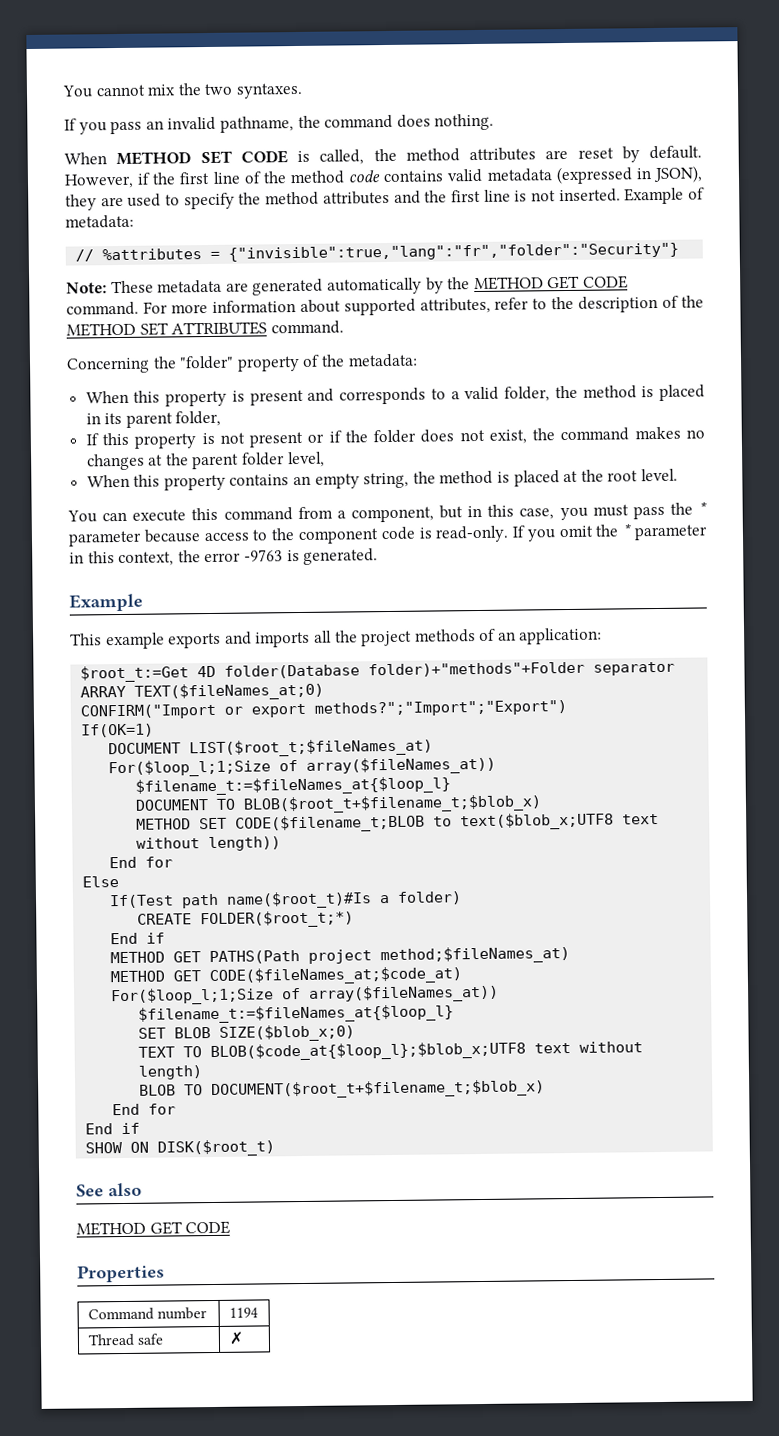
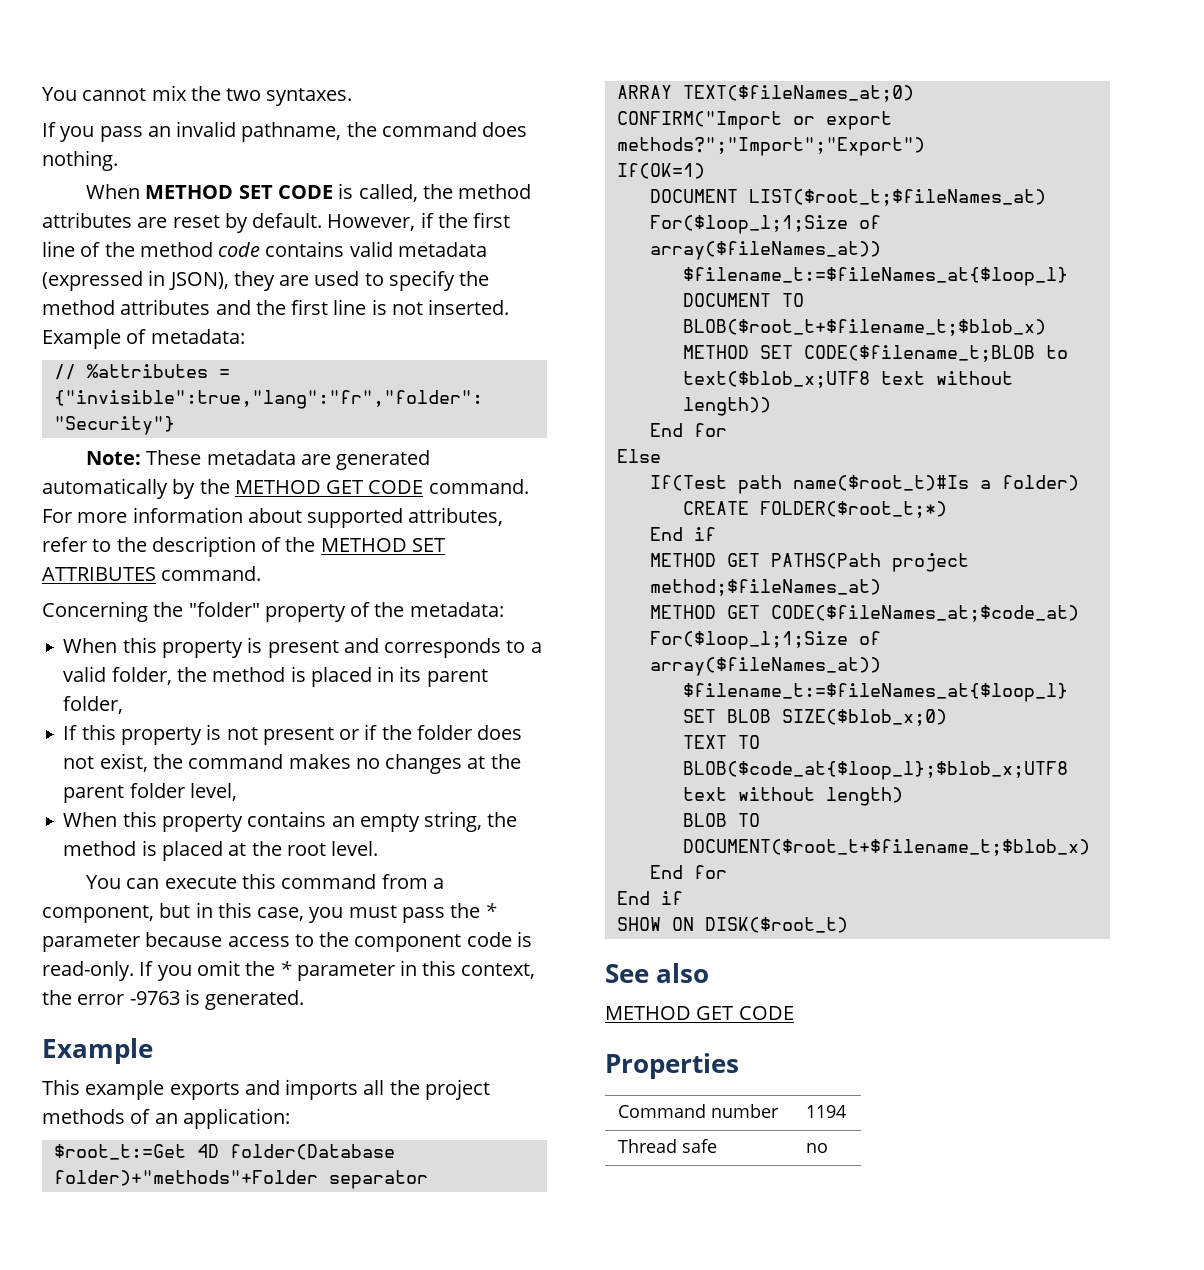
- Thread safe | ✗
+ Thread safe | no

